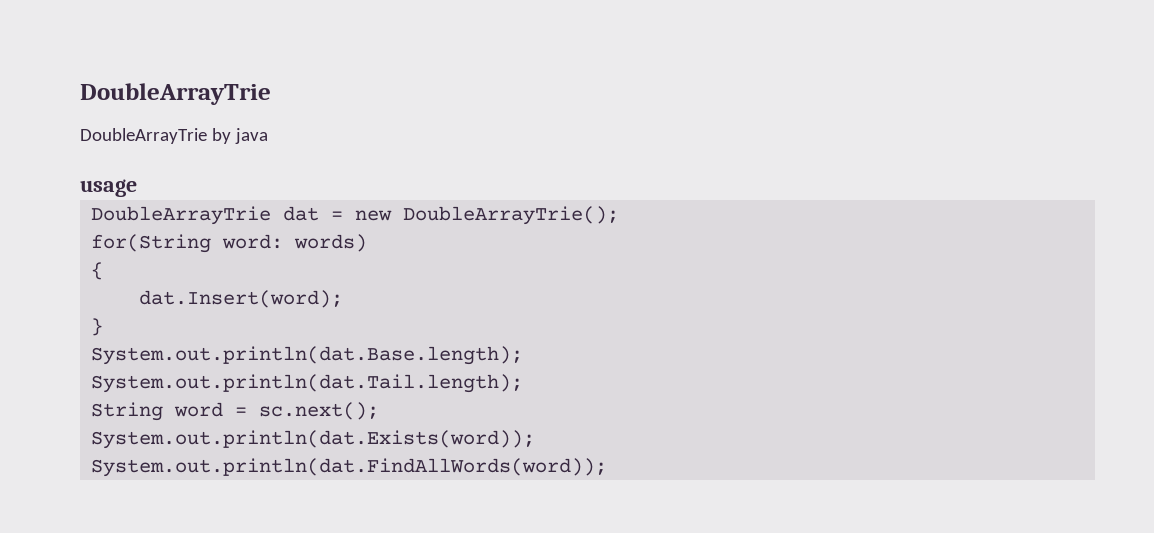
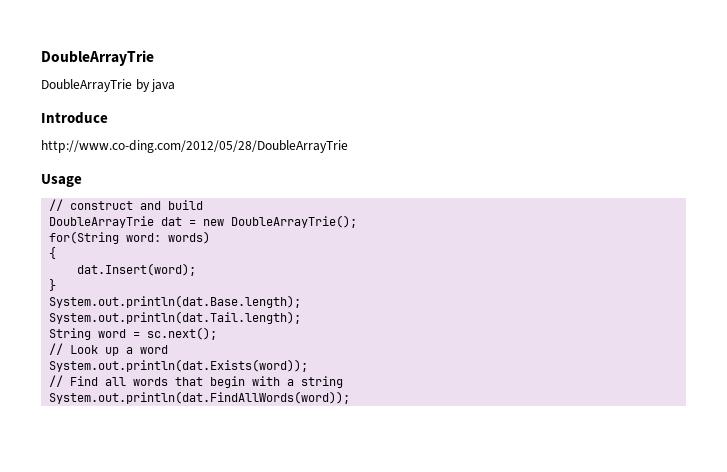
- usage
+ Introduce
+ http://www.co-ding.com/2012/05/28/DoubleArrayTrie
+ Usage
+ // construct and build
+ // Look up a word
  System.out.println(dat.Exists(word));
+ // Find all words that begin with a string

